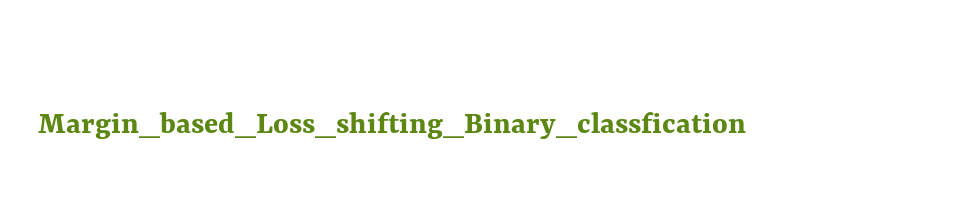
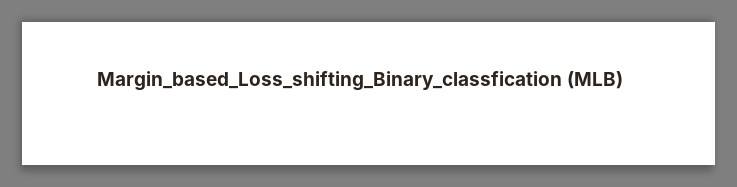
- Margin_based_Loss_shifting_Binary_classfication
+ Margin_based_Loss_shifting_Binary_classfication (MLB)

